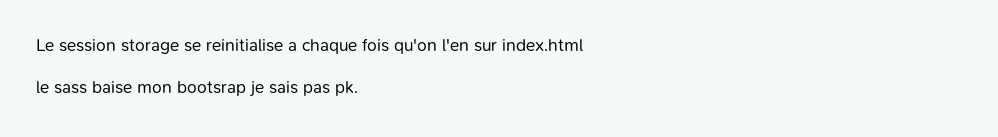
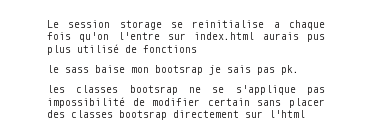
- Le session storage se reinitialise a chaque fois qu'on l'en sur index.html
+ Le session storage se reinitialise a chaque fois qu'on l'entre sur index.html aurais pus plus utilisé de fonctions
+ les classes bootsrap ne se s'applique pas impossibilité de modifier certain sans placer des classes bootsrap directement sur l'html

